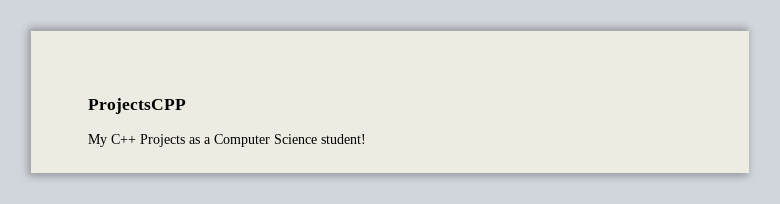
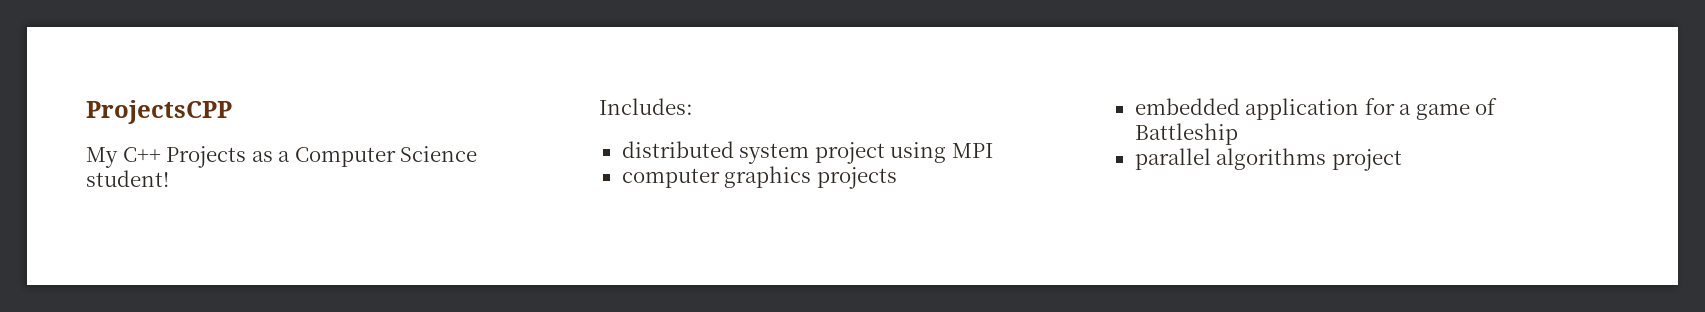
+ Includes:
+ distributed system project using MPI
+ computer graphics projects
+ embedded application for a game of Battleship
+ parallel algorithms project

